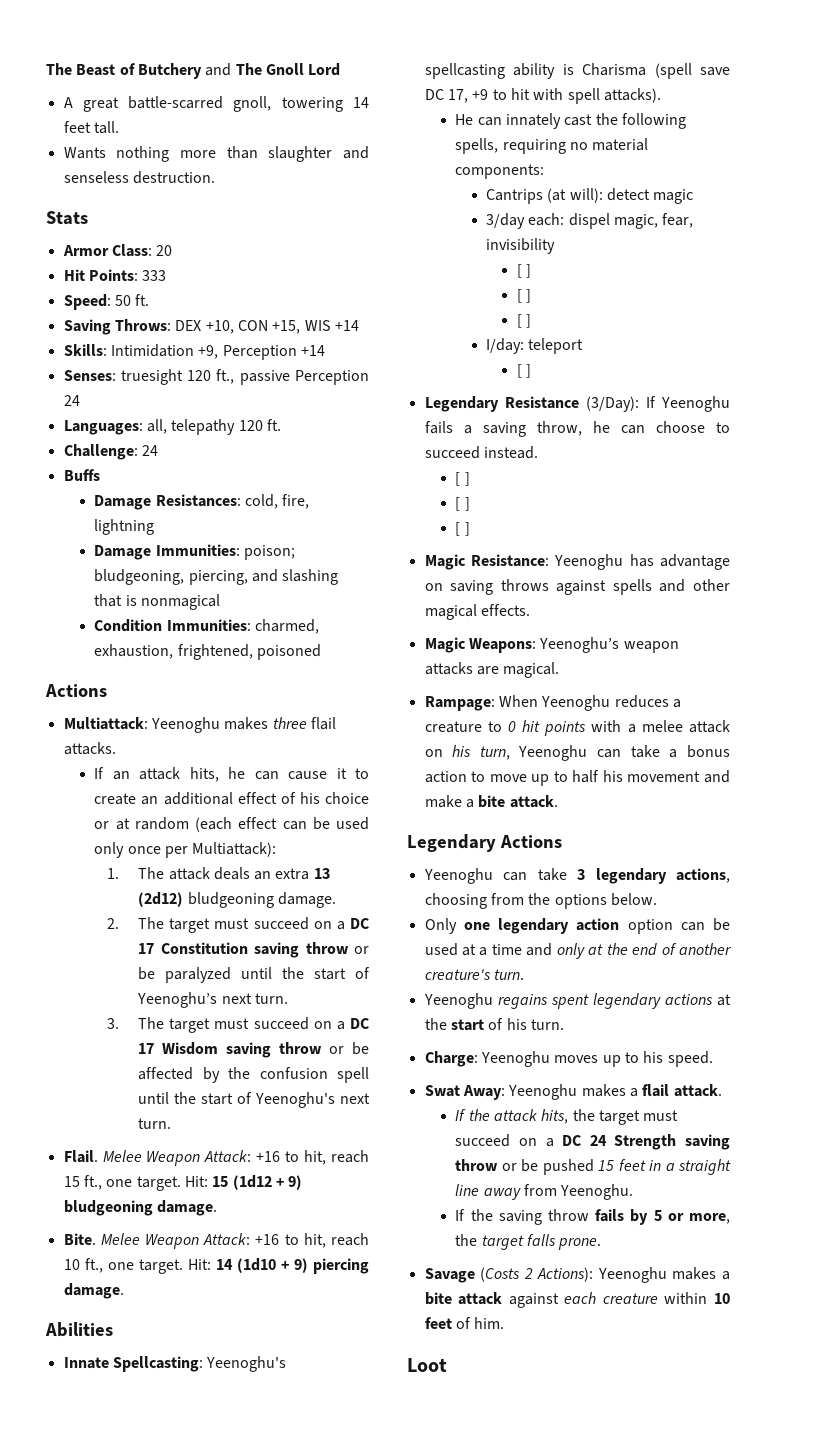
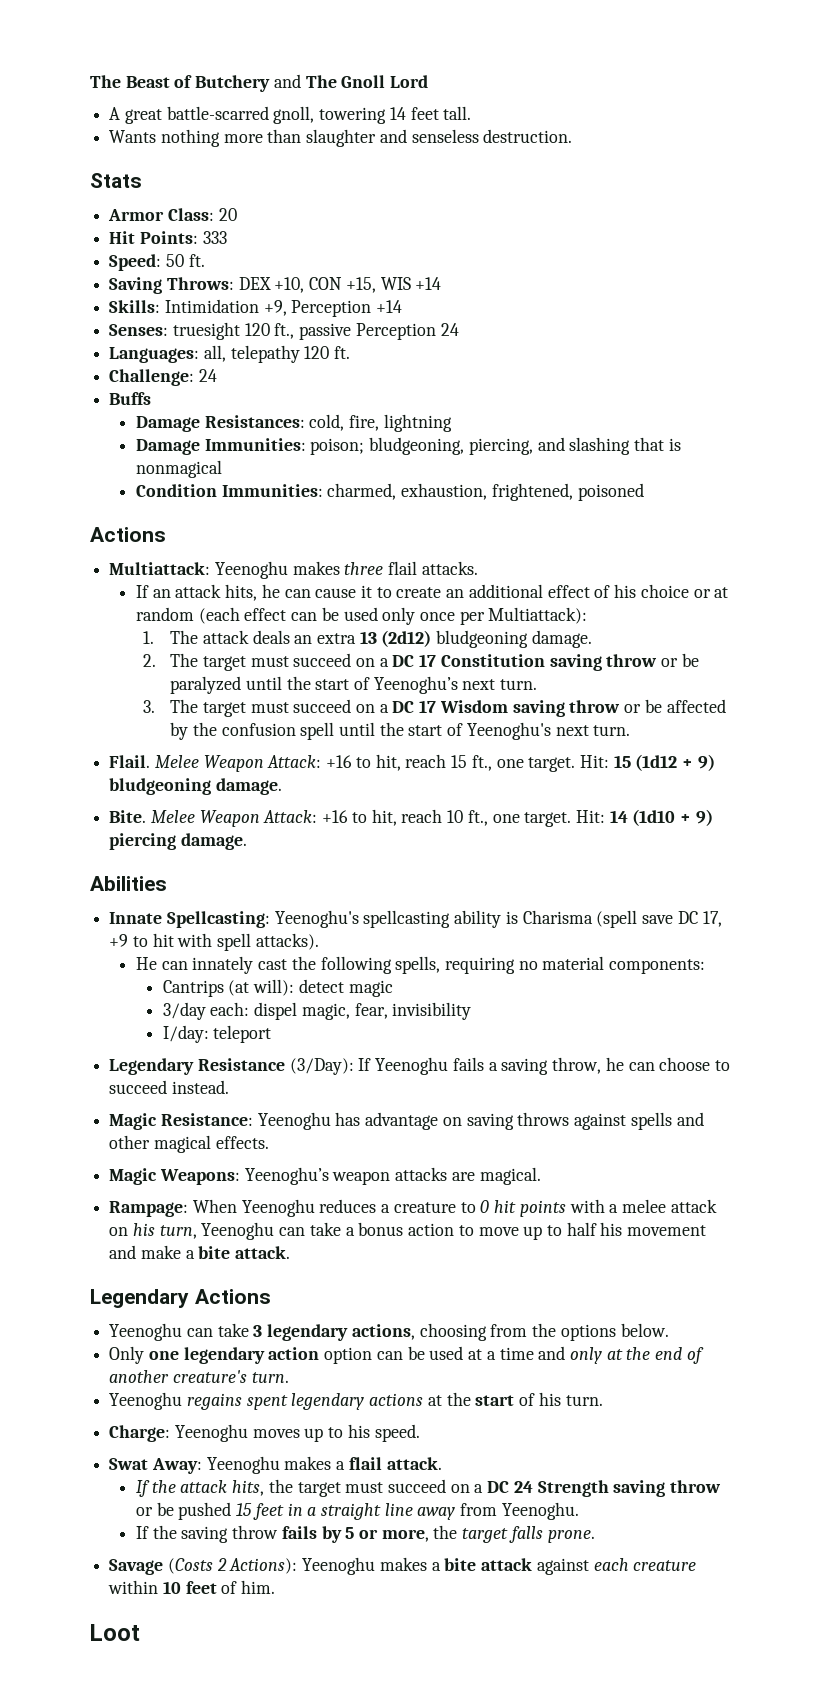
  3/day each: dispel magic, fear, invisibility
- [ ]
- [ ]
- [ ]
  I/day: teleport
- [ ]
  Legendary Resistance (3/Day): If Yeenoghu fails a saving throw, he can choose to succeed instead.
- [ ]
- [ ]
- [ ]

